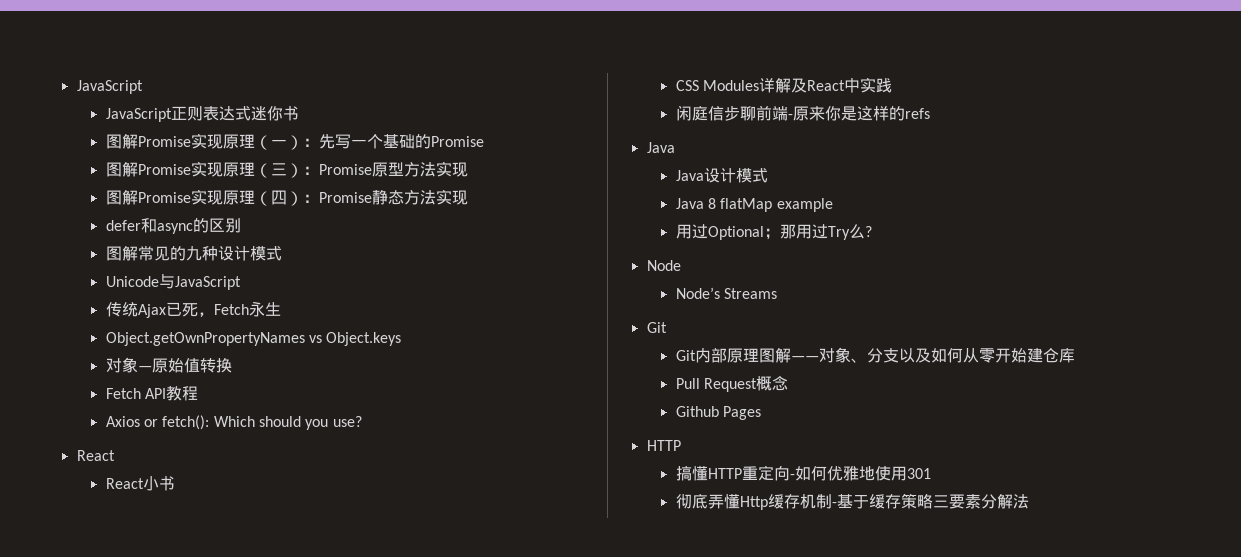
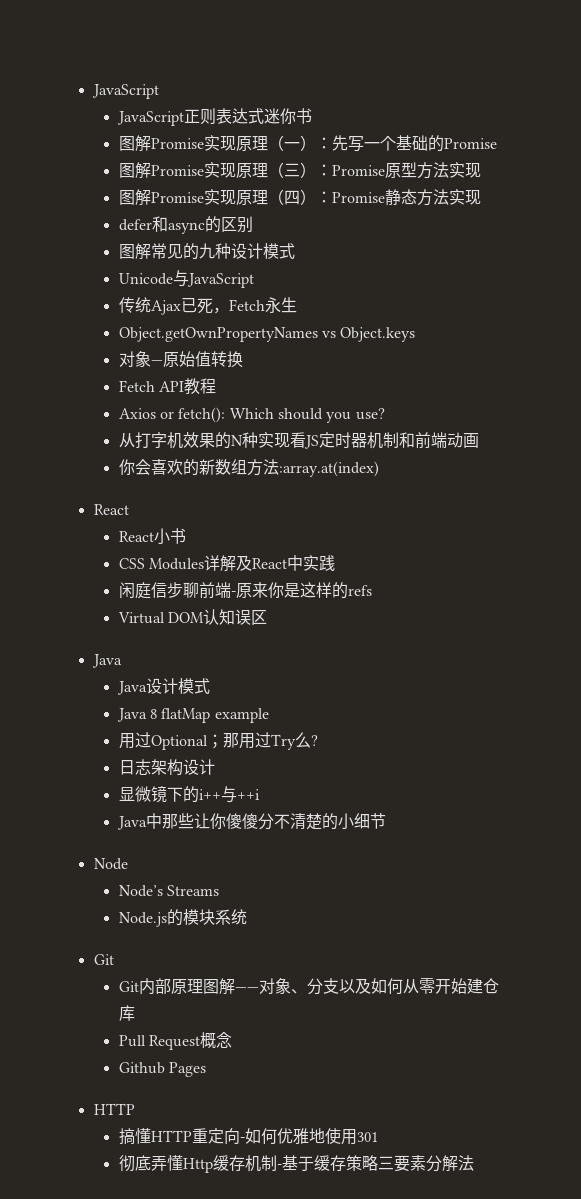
+ 从打字机效果的N种实现看JS定时器机制和前端动画
+ 你会喜欢的新数组方法:array.at(index)
+ Virtual DOM认知误区
+ 日志架构设计
+ 显微镜下的i++与++i
+ Java中那些让你傻傻分不清楚的小细节
+ Node.js的模块系统

